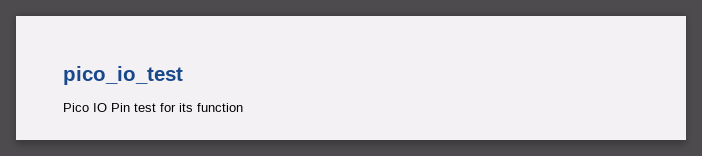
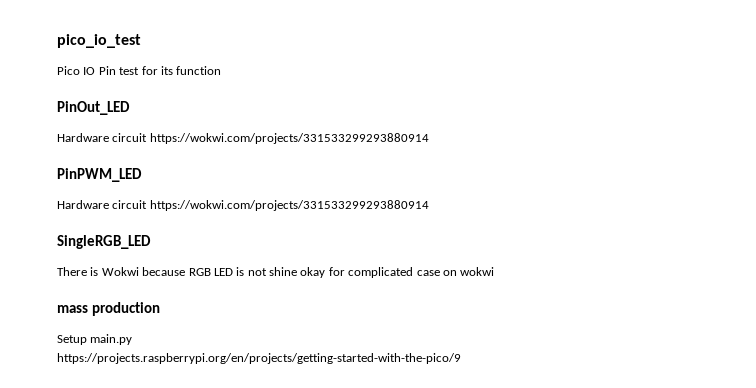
+ PinOut_LED
+ Hardware circuit https://wokwi.com/projects/331533299293880914
+ PinPWM_LED
+ Hardware circuit https://wokwi.com/projects/331533299293880914
+ SingleRGB_LED
+ There is Wokwi because RGB LED is not shine okay for complicated case on wokwi
+ mass production
+ Setup main.py
+ https://projects.raspberrypi.org/en/projects/getting-started-with-the-pico/9

